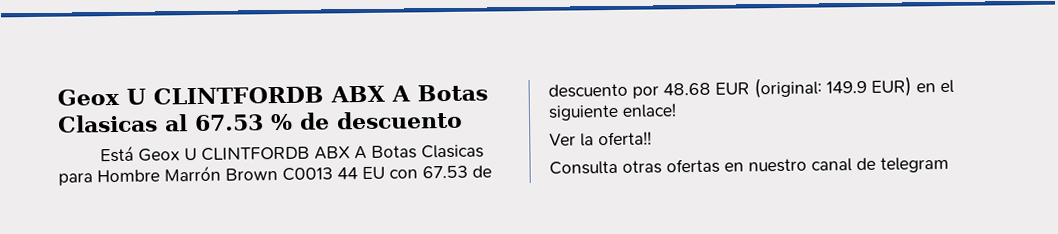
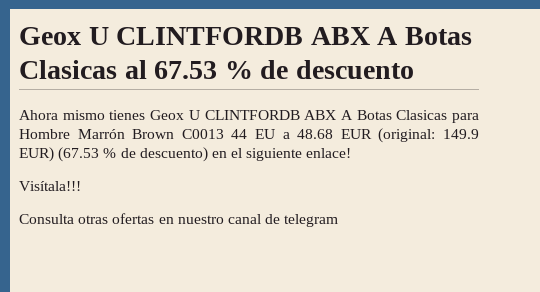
- Está Geox U CLINTFORDB ABX A Botas Clasicas para Hombre Marrón Brown C0013 44 EU con 67.53 de descuento por 48.68 EUR (original: 149.9 EUR) en el siguiente enlace!
+ Ahora mismo tienes Geox U CLINTFORDB ABX A Botas Clasicas para Hombre Marrón Brown C0013 44 EU a 48.68 EUR (original: 149.9 EUR) (67.53 % de descuento) en el siguiente enlace!
- Ver la oferta!!
+ Visítala!!!

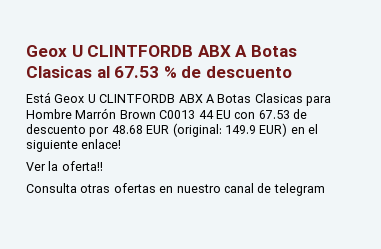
- Ahora mismo tienes Geox U CLINTFORDB ABX A Botas Clasicas para Hombre Marrón Brown C0013 44 EU a 48.68 EUR (original: 149.9 EUR) (67.53 % de descuento) en el siguiente enlace!
+ Está Geox U CLINTFORDB ABX A Botas Clasicas para Hombre Marrón Brown C0013 44 EU con 67.53 de descuento por 48.68 EUR (original: 149.9 EUR) en el siguiente enlace!
- Visítala!!!
+ Ver la oferta!!

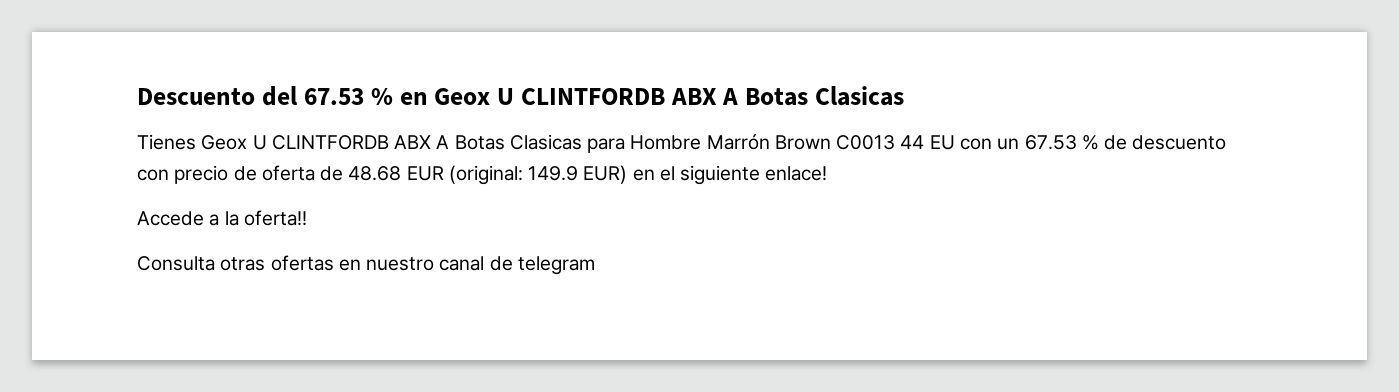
- Geox U CLINTFORDB ABX A Botas Clasicas al 67.53 % de descuento
- Está Geox U CLINTFORDB ABX A Botas Clasicas para Hombre Marrón Brown C0013 44 EU con 67.53 de descuento por 48.68 EUR (original: 149.9 EUR) en el siguiente enlace!
+ Descuento del 67.53 % en Geox U CLINTFORDB ABX A Botas Clasicas
+ Tienes Geox U CLINTFORDB ABX A Botas Clasicas para Hombre Marrón Brown C0013 44 EU con un 67.53 % de descuento con precio de oferta de 48.68 EUR (original: 149.9 EUR) en el siguiente enlace!
- Ver la oferta!!
+ Accede a la oferta!!

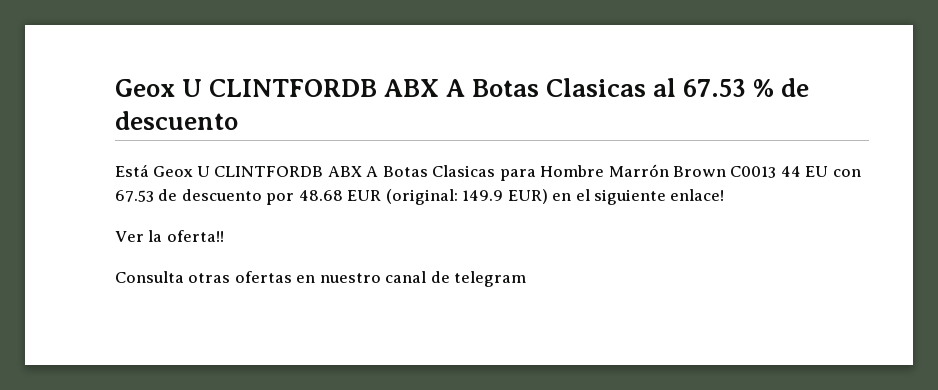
- Descuento del 67.53 % en Geox U CLINTFORDB ABX A Botas Clasicas
- Tienes Geox U CLINTFORDB ABX A Botas Clasicas para Hombre Marrón Brown C0013 44 EU con un 67.53 % de descuento con precio de oferta de 48.68 EUR (original: 149.9 EUR) en el siguiente enlace!
+ Geox U CLINTFORDB ABX A Botas Clasicas al 67.53 % de descuento
+ Está Geox U CLINTFORDB ABX A Botas Clasicas para Hombre Marrón Brown C0013 44 EU con 67.53 de descuento por 48.68 EUR (original: 149.9 EUR) en el siguiente enlace!
- Accede a la oferta!!
+ Ver la oferta!!

